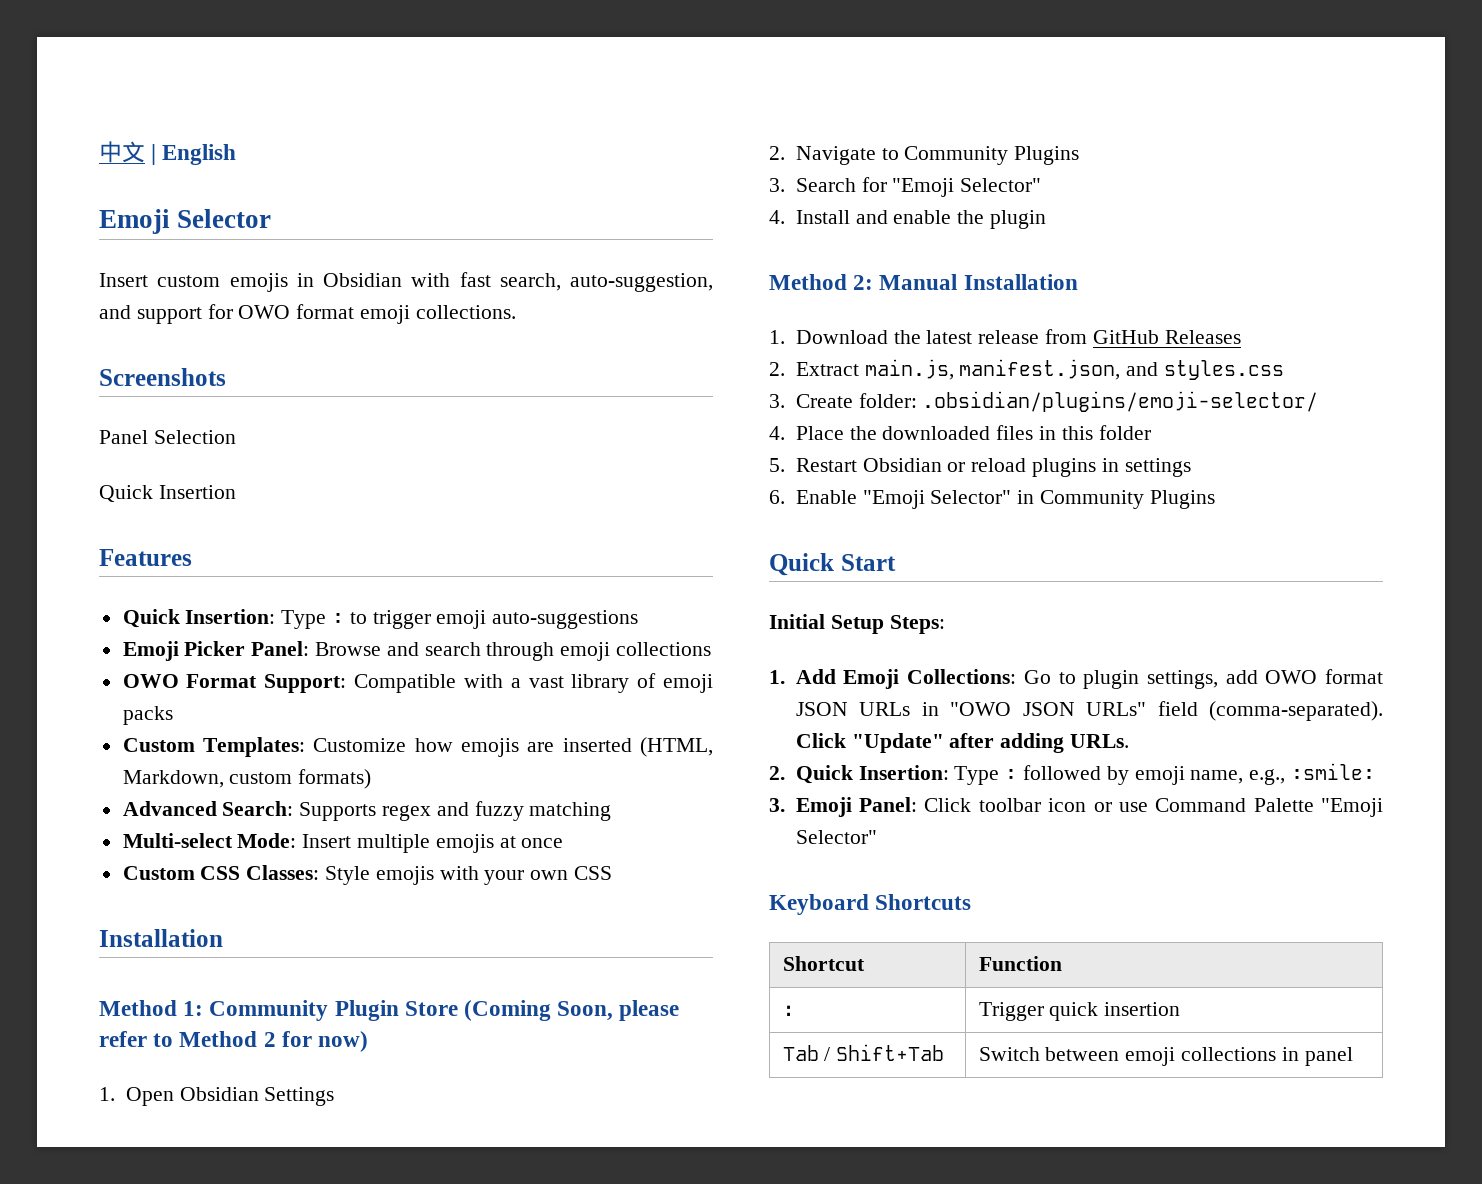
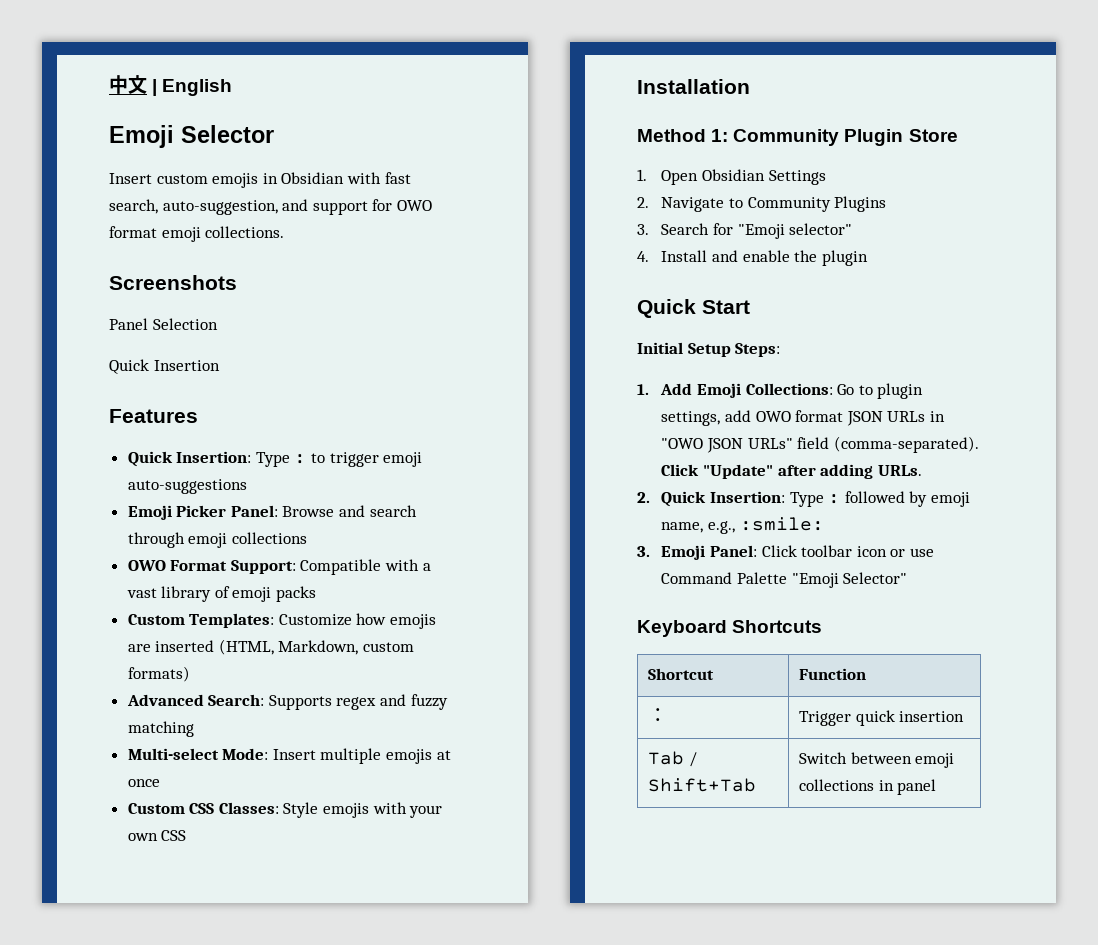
- Method 1: Community Plugin Store (Coming Soon, please refer to Method 2 for now)
+ Method 1: Community Plugin Store
- 3. Search for "Emoji Selector"
+ 3. Search for "Emoji selector"
- Method 2: Manual Installation
- 1. Download the latest release from GitHub Releases
- 2. Extract main.js, manifest.json, and styles.css
- 3. Create folder: .obsidian/plugins/emoji-selector/
- 4. Place the downloaded files in this folder
- 5. Restart Obsidian or reload plugins in settings
- 6. Enable "Emoji Selector" in Community Plugins

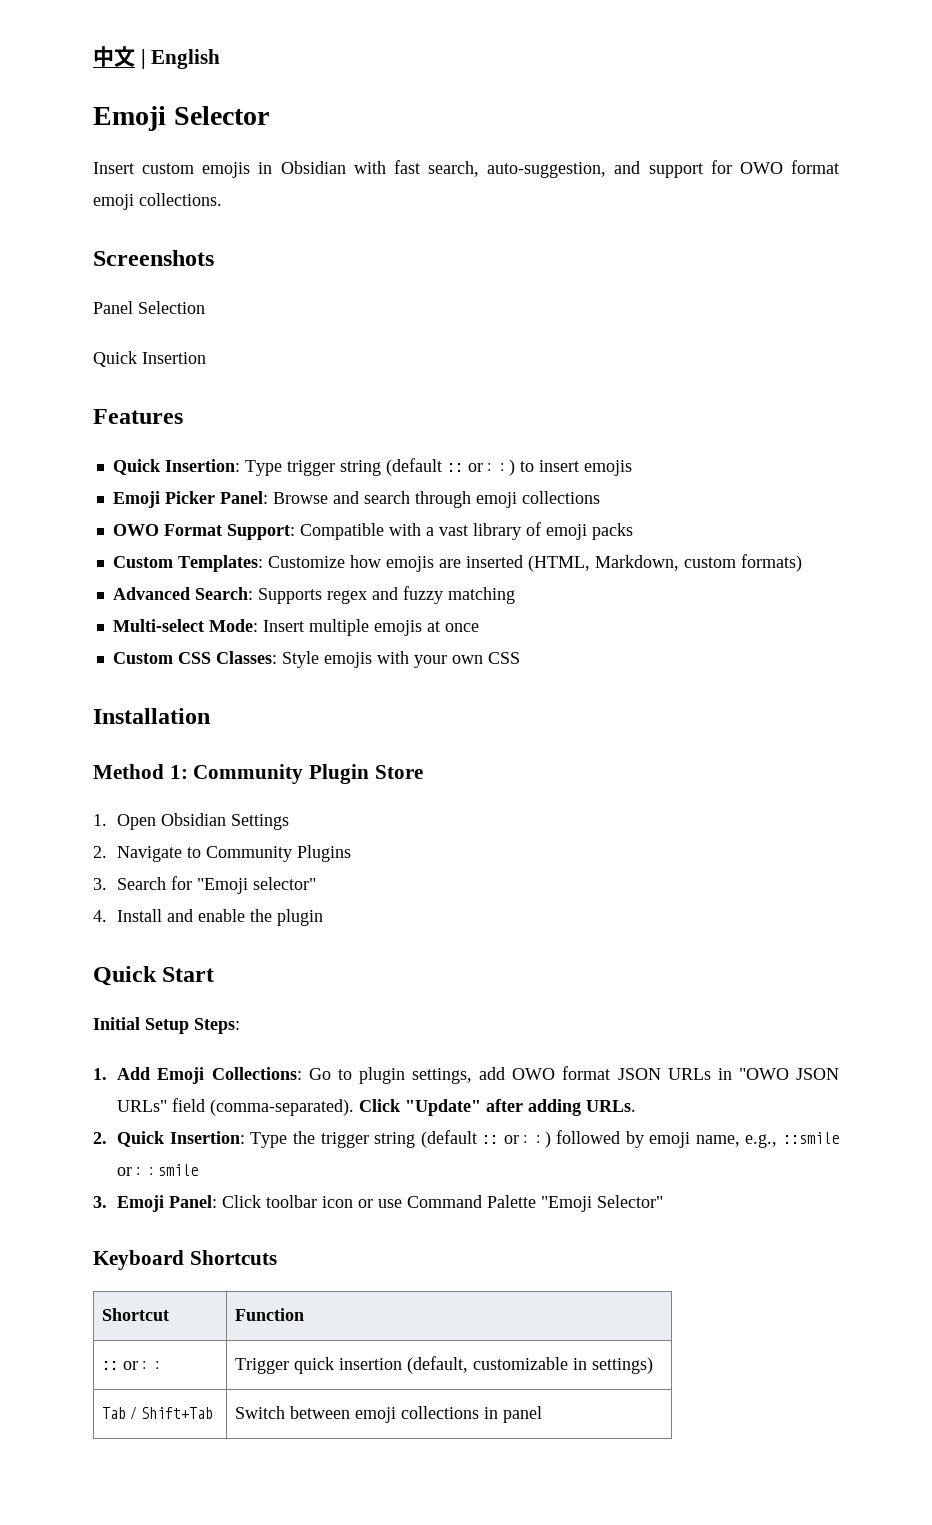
- Quick Insertion: Type : to trigger emoji auto-suggestions
+ Quick Insertion: Type trigger string (default :: or：：) to insert emojis
- 2. Quick Insertion: Type : followed by emoji name, e.g., :smile:
+ 2. Quick Insertion: Type the trigger string (default :: or：：) followed by emoji name, e.g., ::smile or：：smile
- ： | Trigger quick insertion
+ :: or：： | Trigger quick insertion (default, customizable in settings)

